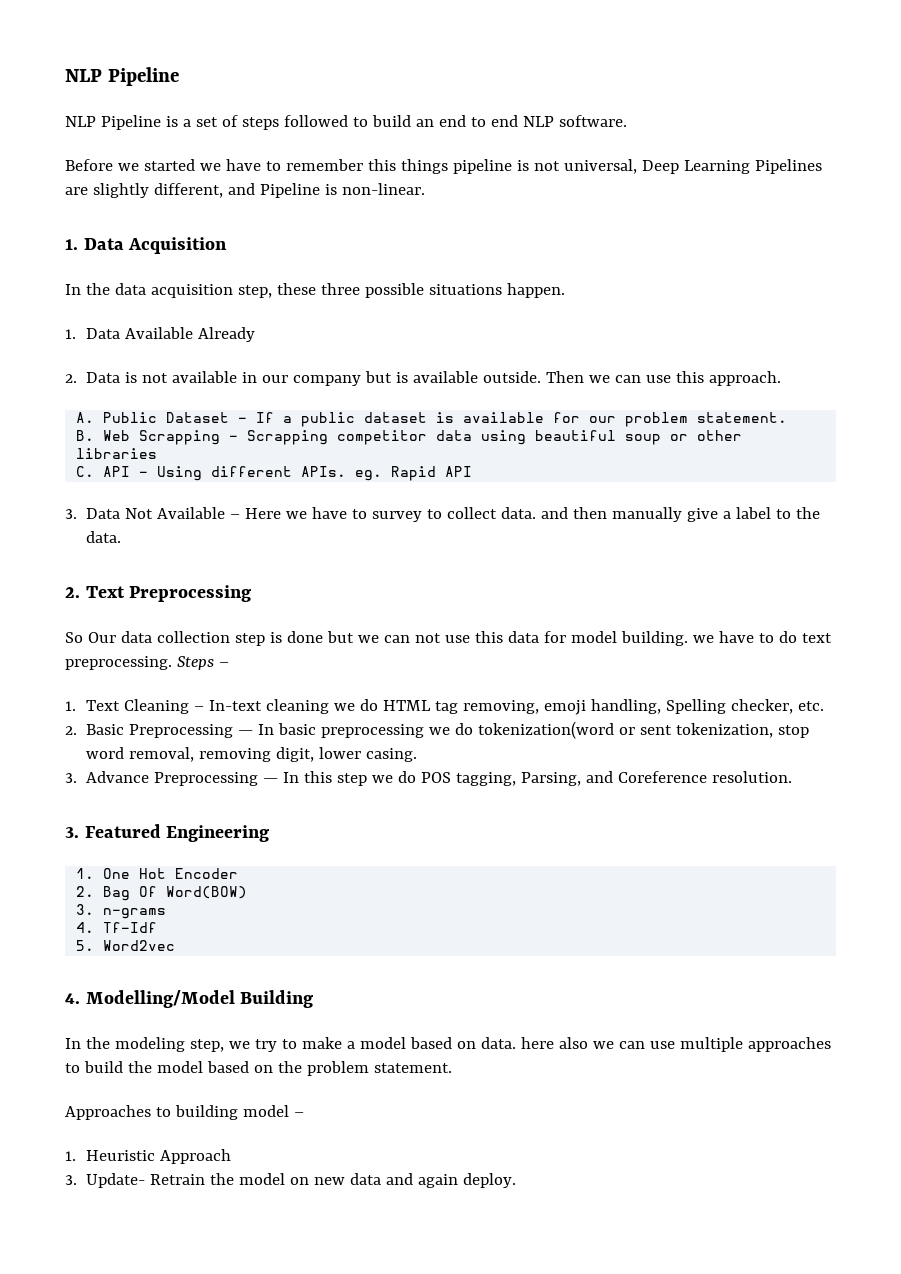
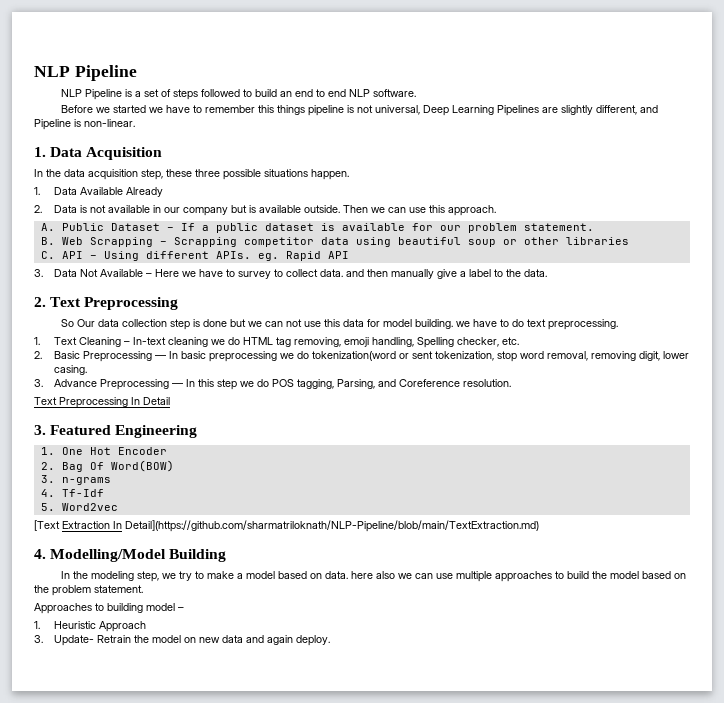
- Steps –
+ Text Preprocessing In Detail
+ [Text Extraction In Detail](https://github.com/sharmatriloknath/NLP-Pipeline/blob/main/TextExtraction.md)

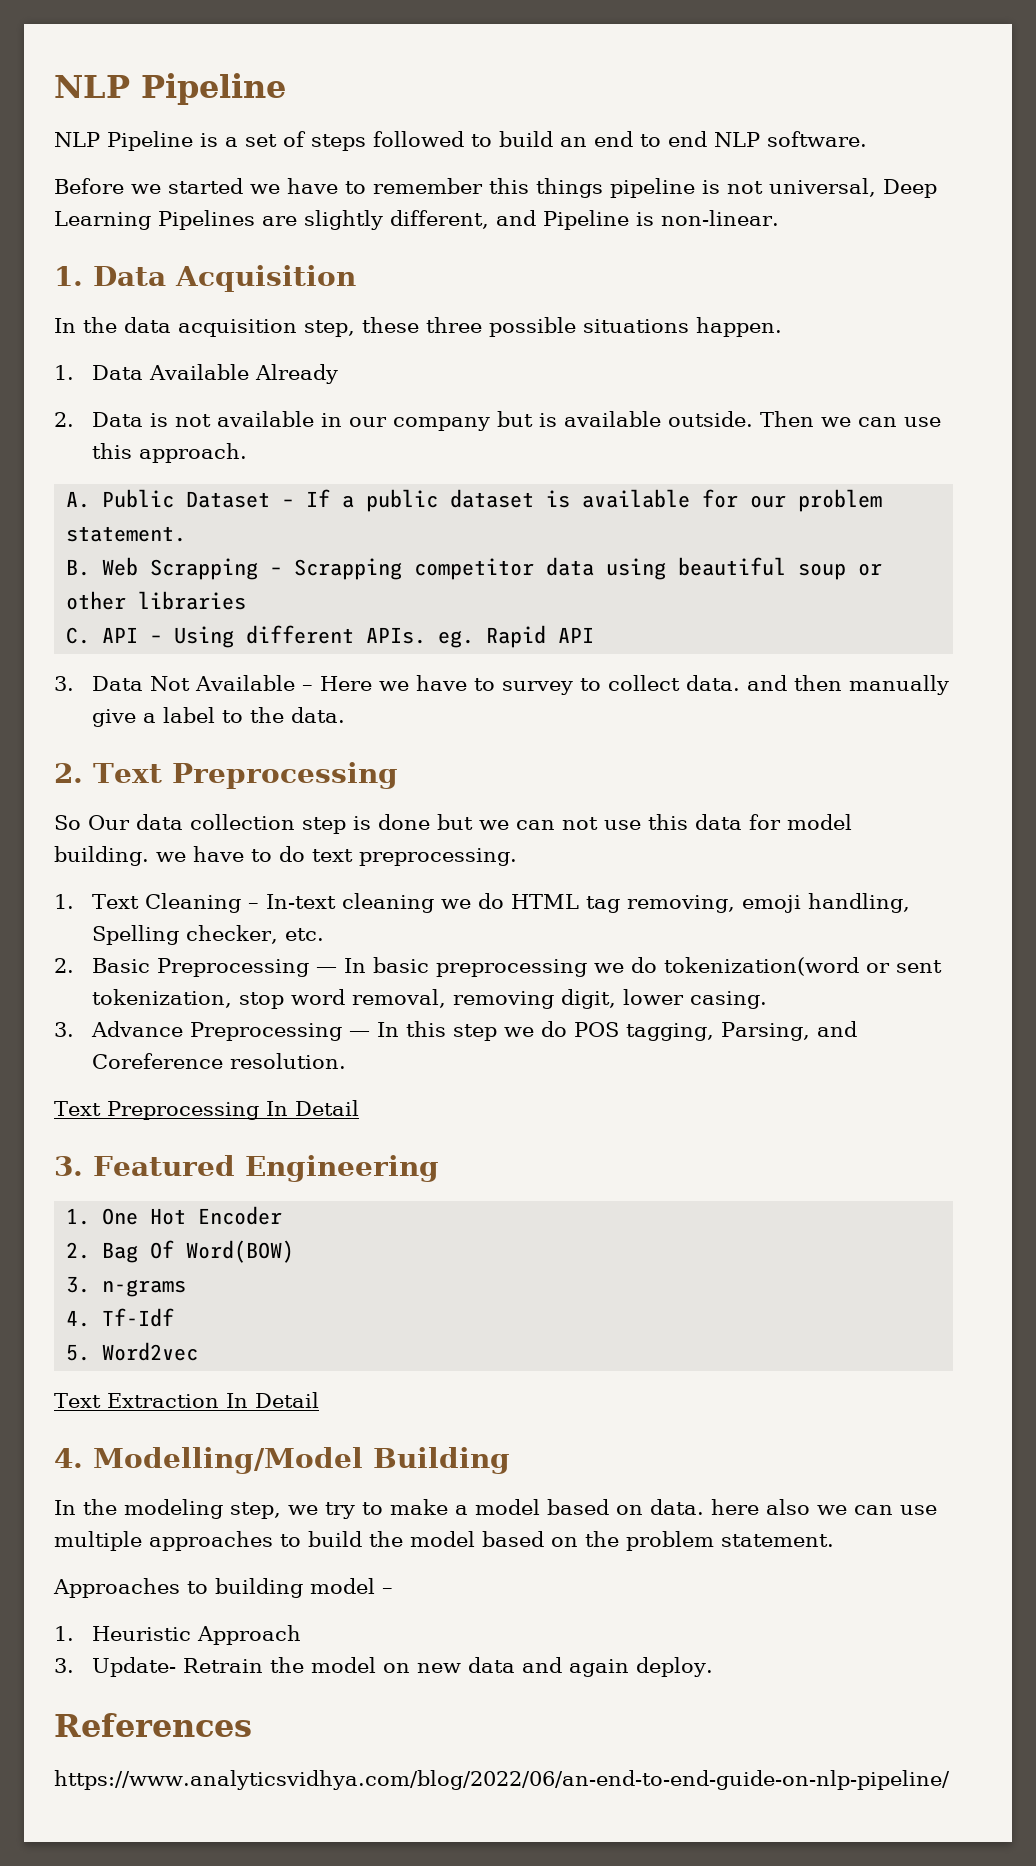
- [Text Extraction In Detail](https://github.com/sharmatriloknath/NLP-Pipeline/blob/main/TextExtraction.md)
+ Text Extraction In Detail
+ References
+ https://www.analyticsvidhya.com/blog/2022/06/an-end-to-end-guide-on-nlp-pipeline/

